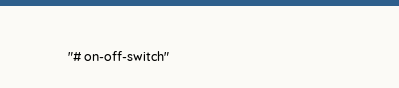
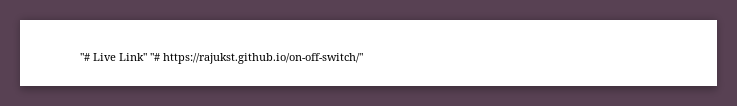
- "# on-off-switch"
+ "# Live Link" "# https://rajukst.github.io/on-off-switch/"

